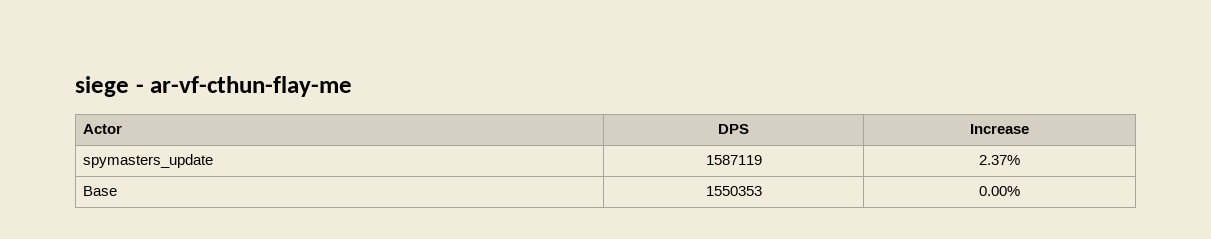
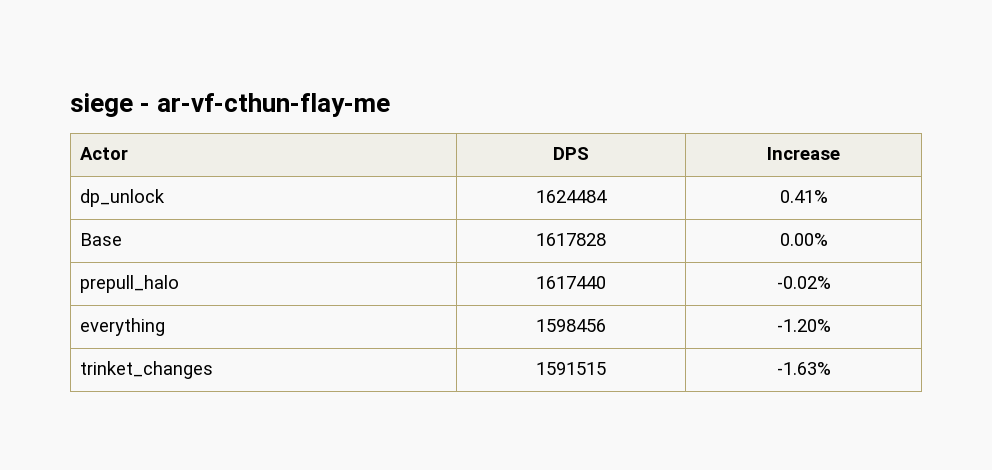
- spymasters_update | 1587119 | 2.37%
+ dp_unlock | 1624484 | 0.41%
- Base | 1550353 | 0.00%
+ Base | 1617828 | 0.00%
+ prepull_halo | 1617440 | -0.02%
+ everything | 1598456 | -1.20%
+ trinket_changes | 1591515 | -1.63%

